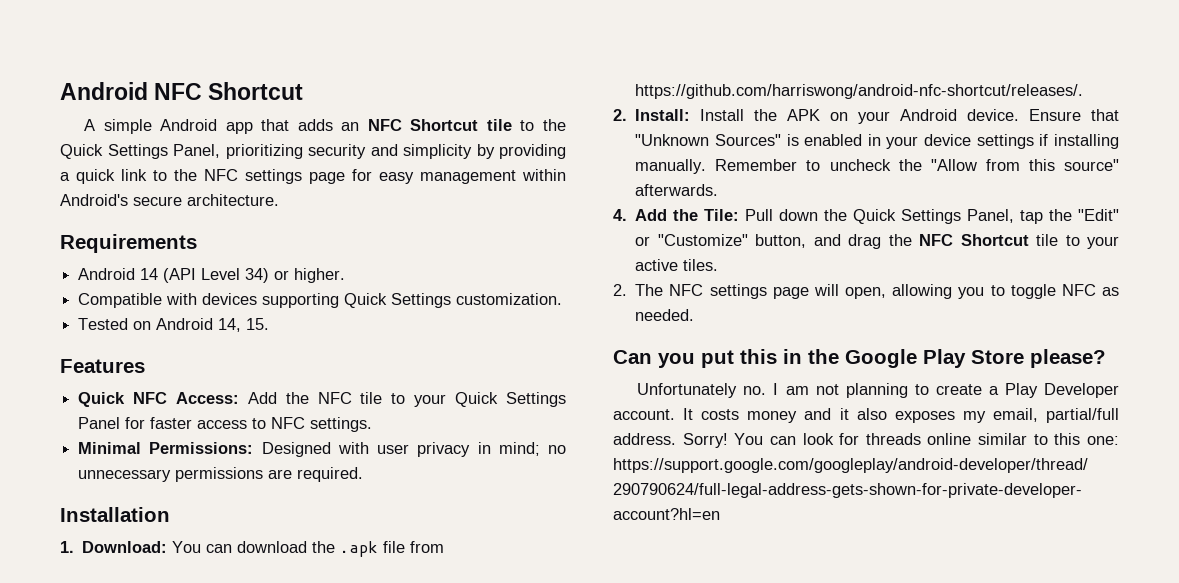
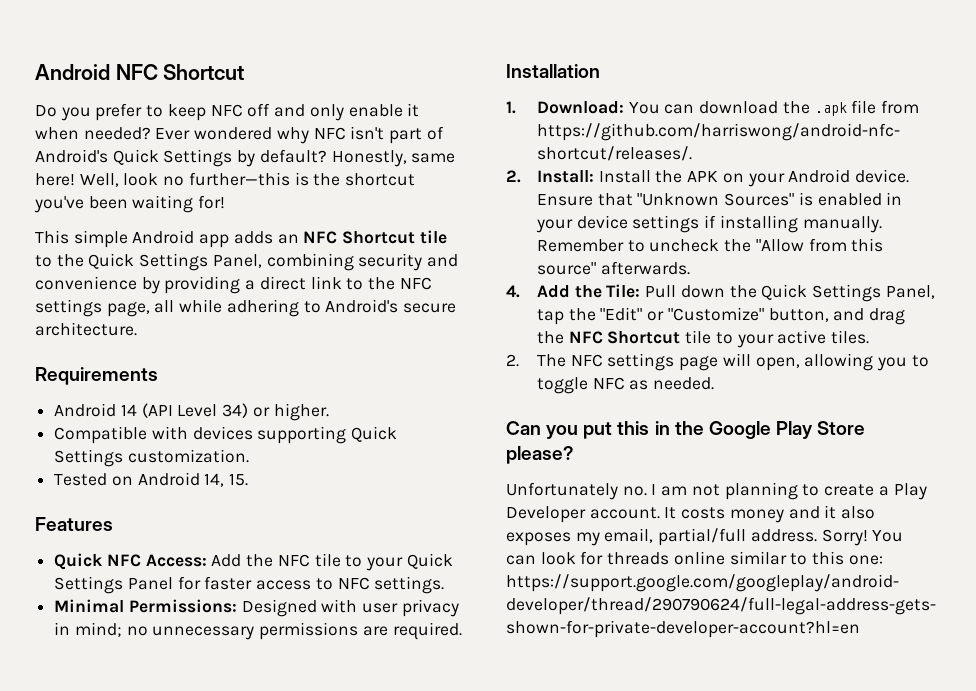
- A simple Android app that adds an NFC Shortcut tile to the Quick Settings Panel, prioritizing security and simplicity by providing a quick link to the NFC settings page for easy management within Android's secure architecture.
+ Do you prefer to keep NFC off and only enable it when needed? Ever wondered why NFC isn't part of Android's Quick Settings by default? Honestly, same here! Well, look no further—this is the shortcut you've been waiting for!
+ This simple Android app adds an NFC Shortcut tile to the Quick Settings Panel, combining security and convenience by providing a direct link to the NFC settings page, all while adhering to Android's secure architecture.

